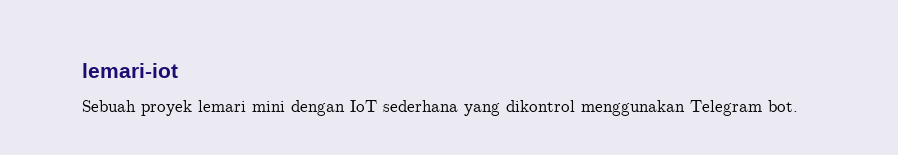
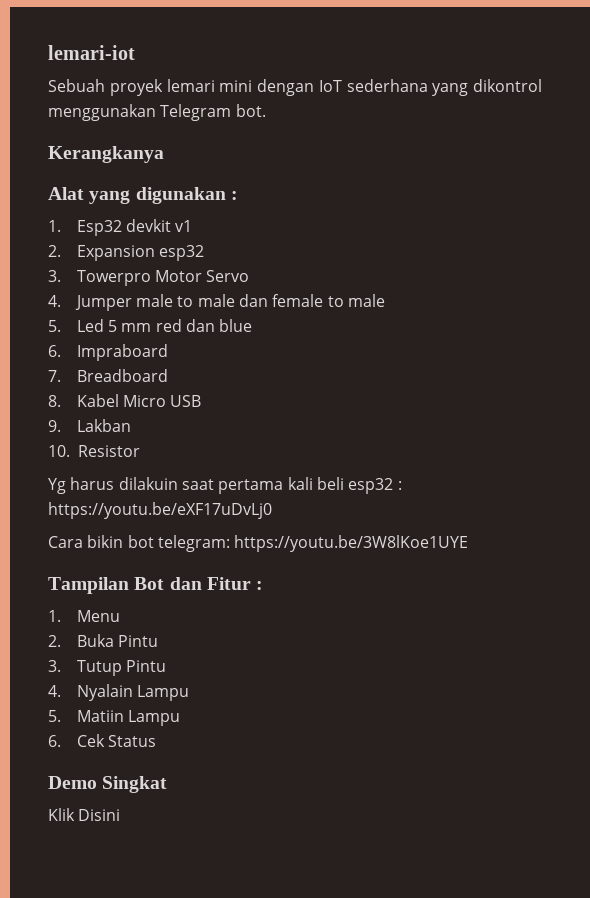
+ Kerangkanya
+ Alat yang digunakan :
+ 1. Esp32 devkit v1
+ 2. Expansion esp32
+ 3. Towerpro Motor Servo
+ 4. Jumper male to male dan female to male
+ 5. Led 5 mm red dan blue
+ 6. Impraboard
+ 7. Breadboard
+ 8. Kabel Micro USB
+ 9. Lakban
+ 10. Resistor
+ Yg harus dilakuin saat pertama kali beli esp32 : https://youtu.be/eXF17uDvLj0
+ Cara bikin bot telegram: https://youtu.be/3W8lKoe1UYE
+ Tampilan Bot dan Fitur :
+ 1. Menu
+ 2. Buka Pintu
+ 3. Tutup Pintu
+ 4. Nyalain Lampu
+ 5. Matiin Lampu
+ 6. Cek Status
+ Demo Singkat
+ Klik Disini

